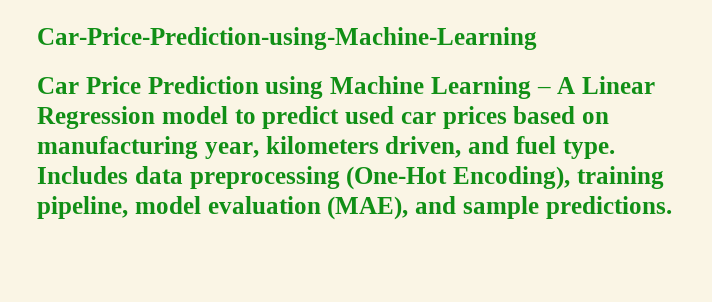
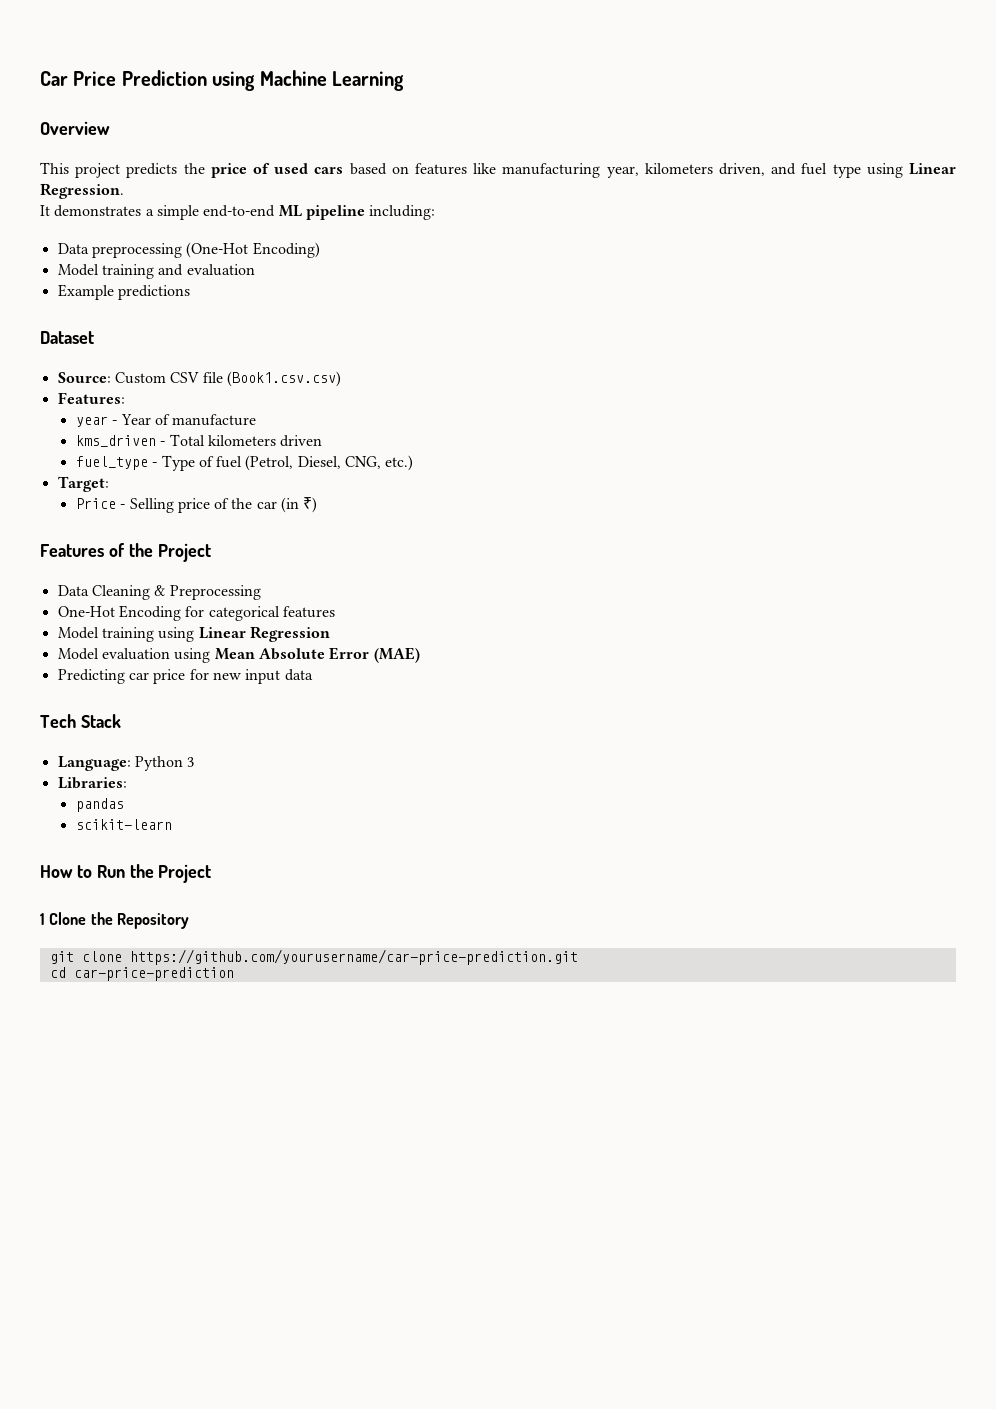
- Car-Price-Prediction-using-Machine-Learning
- Car Price Prediction using Machine Learning – A Linear Regression model to predict used car prices based on manufacturing year, kilometers driven, and fuel type. Includes data preprocessing (One-Hot Encoding), training pipeline, model evaluation (MAE), and sample predictions.
+ Car Price Prediction using Machine Learning
+ Overview
+ This project predicts the price of used cars based on features like manufacturing year, kilometers driven, and fuel type using Linear Regression.
+ It demonstrates a simple end-to-end ML pipeline including:
+ Data preprocessing (One-Hot Encoding)
+ Model training and evaluation
+ Example predictions
+ Dataset
+ Source: Custom CSV file (Book1.csv.csv)
+ Features:
+ year - Year of manufacture
+ kms_driven - Total kilometers driven
+ fuel_type - Type of fuel (Petrol, Diesel, CNG, etc.)
+ Target:
+ Price - Selling price of the car (in ₹)
+ Features of the Project
+ Data Cleaning & Preprocessing
+ One-Hot Encoding for categorical features
+ Model training using Linear Regression
+ Model evaluation using Mean Absolute Error (MAE)
+ Predicting car price for new input data
+ Tech Stack
+ Language: Python 3
+ Libraries:
+ pandas
+ scikit-learn
+ How to Run the Project
+ 1 Clone the Repository
+ git clone https://github.com/yourusername/car-price-prediction.git
+ cd car-price-prediction

